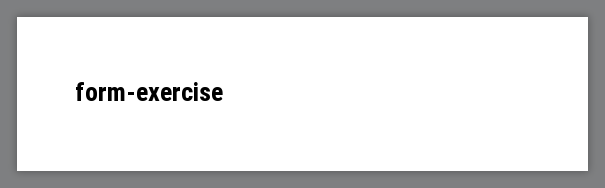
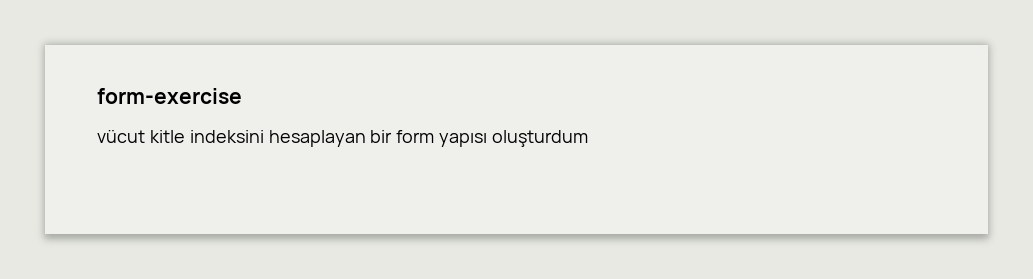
+ vücut kitle indeksini hesaplayan bir form yapısı oluşturdum

